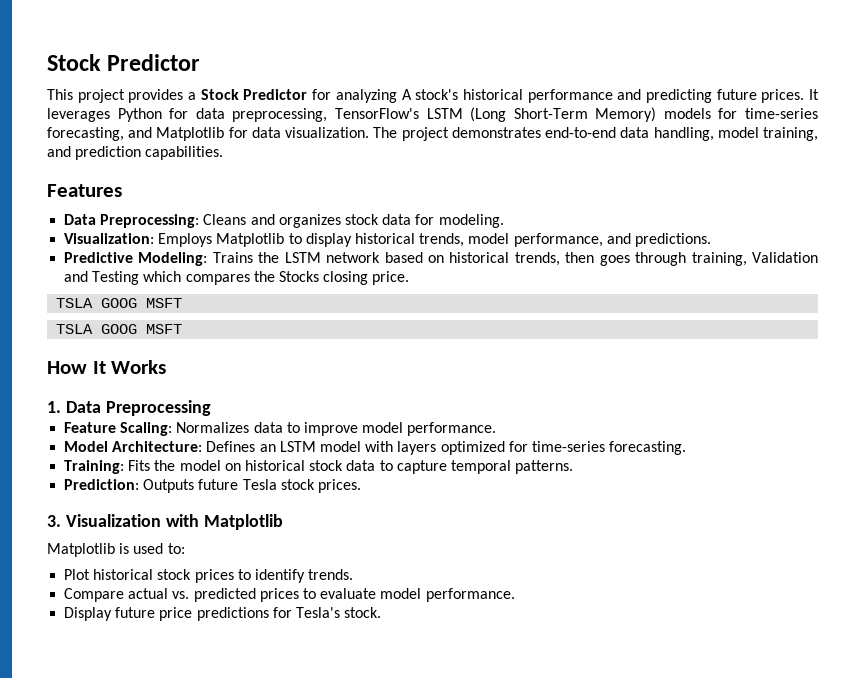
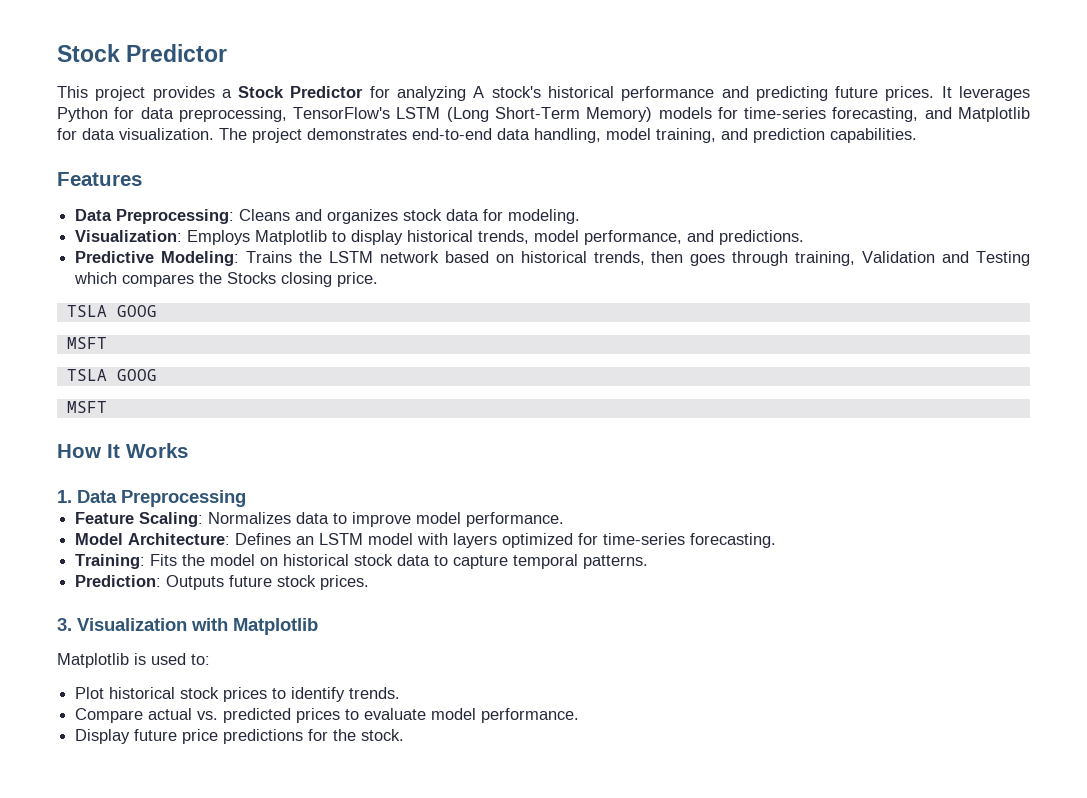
  Predictive Modeling: Trains the LSTM network based on historical trends, then goes through training, Validation and Testing which compares the Stocks closing price.
- TSLA GOOG MSFT
- TSLA GOOG MSFT
+ TSLA GOOG
+ MSFT
+ TSLA GOOG
+ MSFT
- Prediction: Outputs future Tesla stock prices.
+ Prediction: Outputs future stock prices.
- Display future price predictions for Tesla's stock.
+ Display future price predictions for the stock.

